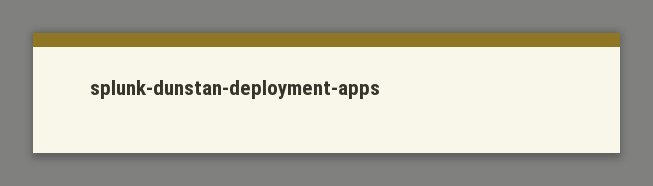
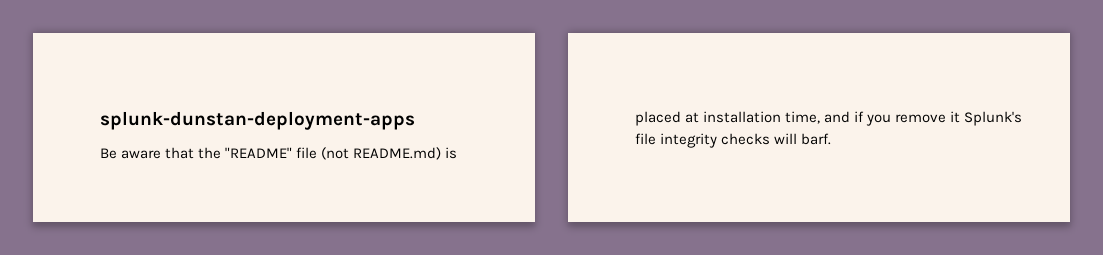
+ Be aware that the "README" file (not README.md) is placed at installation time, and if you remove it Splunk's file integrity checks will barf.

